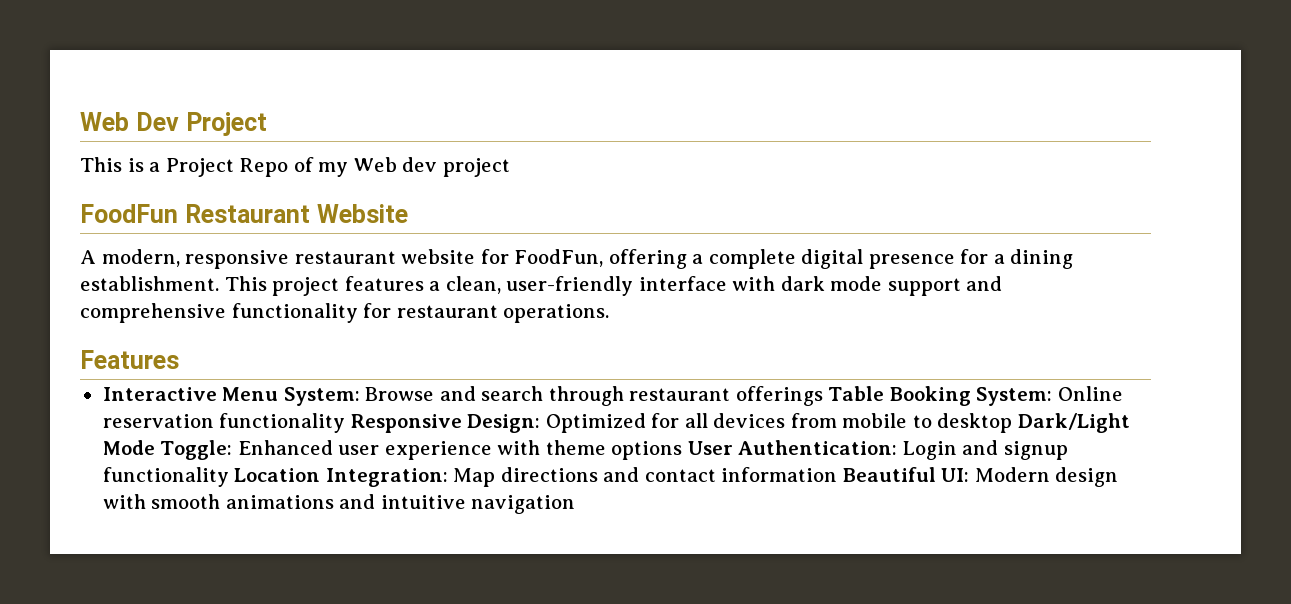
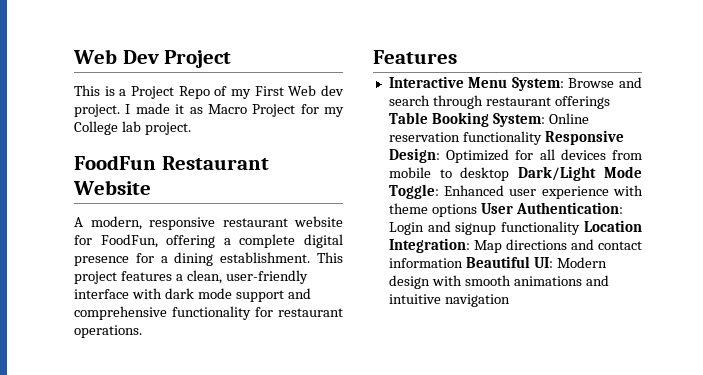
- This is a Project Repo of my Web dev project
+ This is a Project Repo of my First Web dev project. I made it as Macro Project for my College lab project.

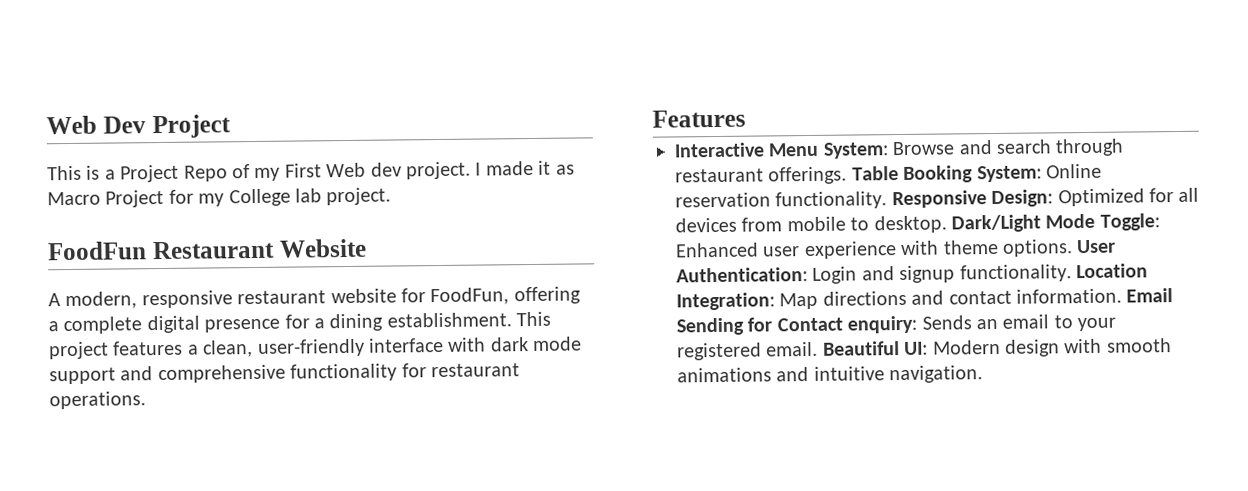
- Interactive Menu System: Browse and search through restaurant offerings Table Booking System: Online reservation functionality Responsive Design: Optimized for all devices from mobile to desktop Dark/Light Mode Toggle: Enhanced user experience with theme options User Authentication: Login and signup functionality Location Integration: Map directions and contact information Beautiful UI: Modern design with smooth animations and intuitive navigation
+ Interactive Menu System: Browse and search through restaurant offerings. Table Booking System: Online reservation functionality. Responsive Design: Optimized for all devices from mobile to desktop. Dark/Light Mode Toggle: Enhanced user experience with theme options. User Authentication: Login and signup functionality. Location Integration: Map directions and contact information. Email Sending for Contact enquiry: Sends an email to your registered email. Beautiful UI: Modern design with smooth animations and intuitive navigation.

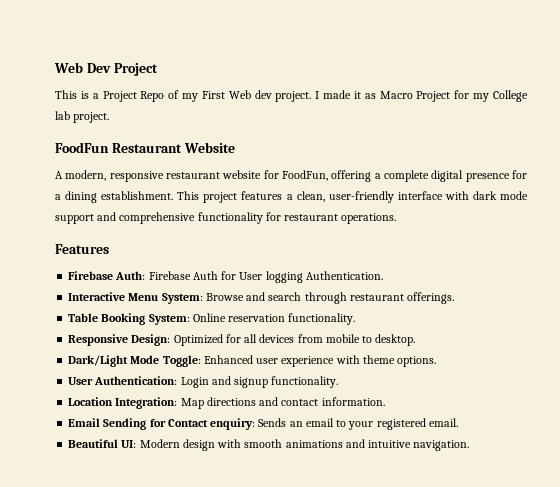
+ Firebase Auth: Firebase Auth for User logging Authentication.
- Browse and search through restaurant offerings. Table Booking System:
+ Browse and search through restaurant offerings.
+ Table Booking System:
- Online reservation functionality. Responsive Design:
+ Online reservation functionality.
+ Responsive Design:
- Optimized for all devices from mobile to desktop. Dark/Light Mode Toggle:
+ Optimized for all devices from mobile to desktop.
+ Dark/Light Mode Toggle:
- Enhanced user experience with theme options. User Authentication:
+ Enhanced user experience with theme options.
+ User Authentication:
- Login and signup functionality. Location Integration:
+ Login and signup functionality.
+ Location Integration:
- Map directions and contact information. Email Sending for Contact enquiry:
+ Map directions and contact information.
+ Email Sending for Contact enquiry:
- Sends an email to your registered email. Beautiful UI:
+ Sends an email to your registered email.
+ Beautiful UI:

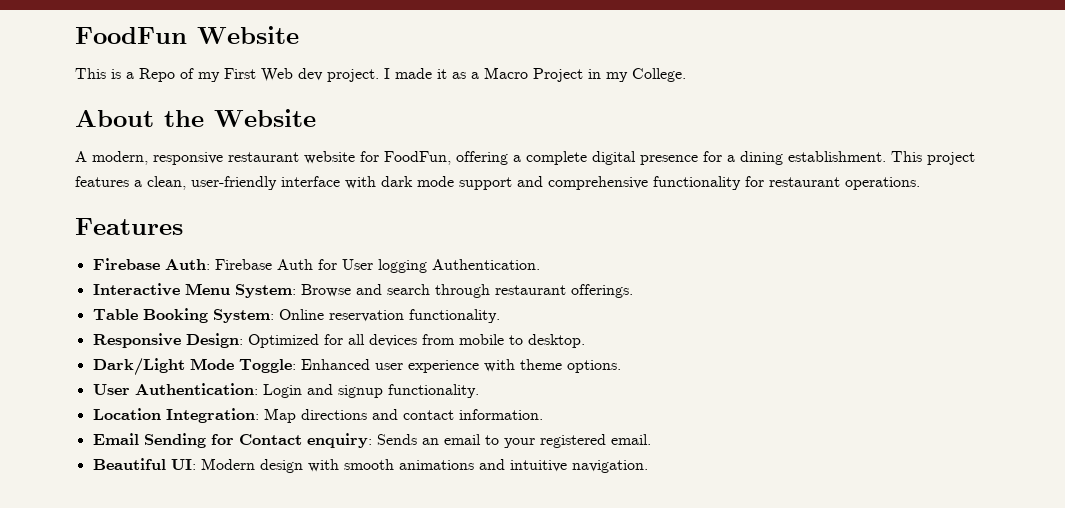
- Web Dev Project
+ FoodFun Website
- This is a Project Repo of my First Web dev project.
+ This is a Repo of my First Web dev project.
- I made it as Macro Project for my College lab project.
- FoodFun Restaurant Website
+ I made it as a Macro Project in my College.
+ About the Website

